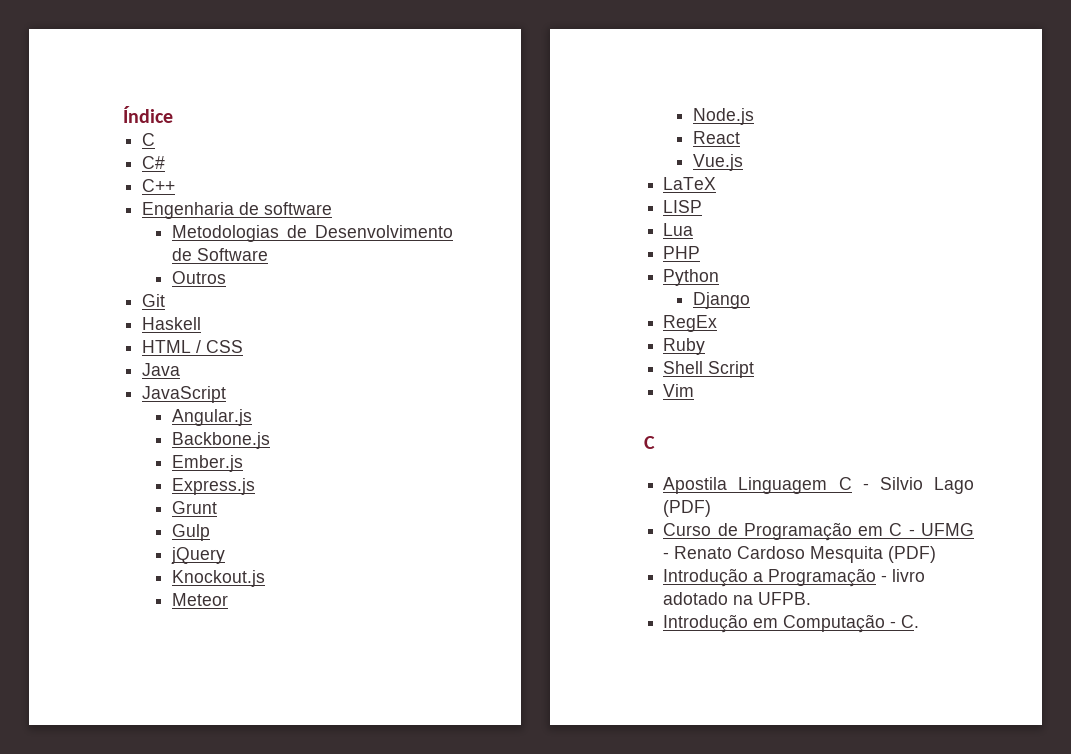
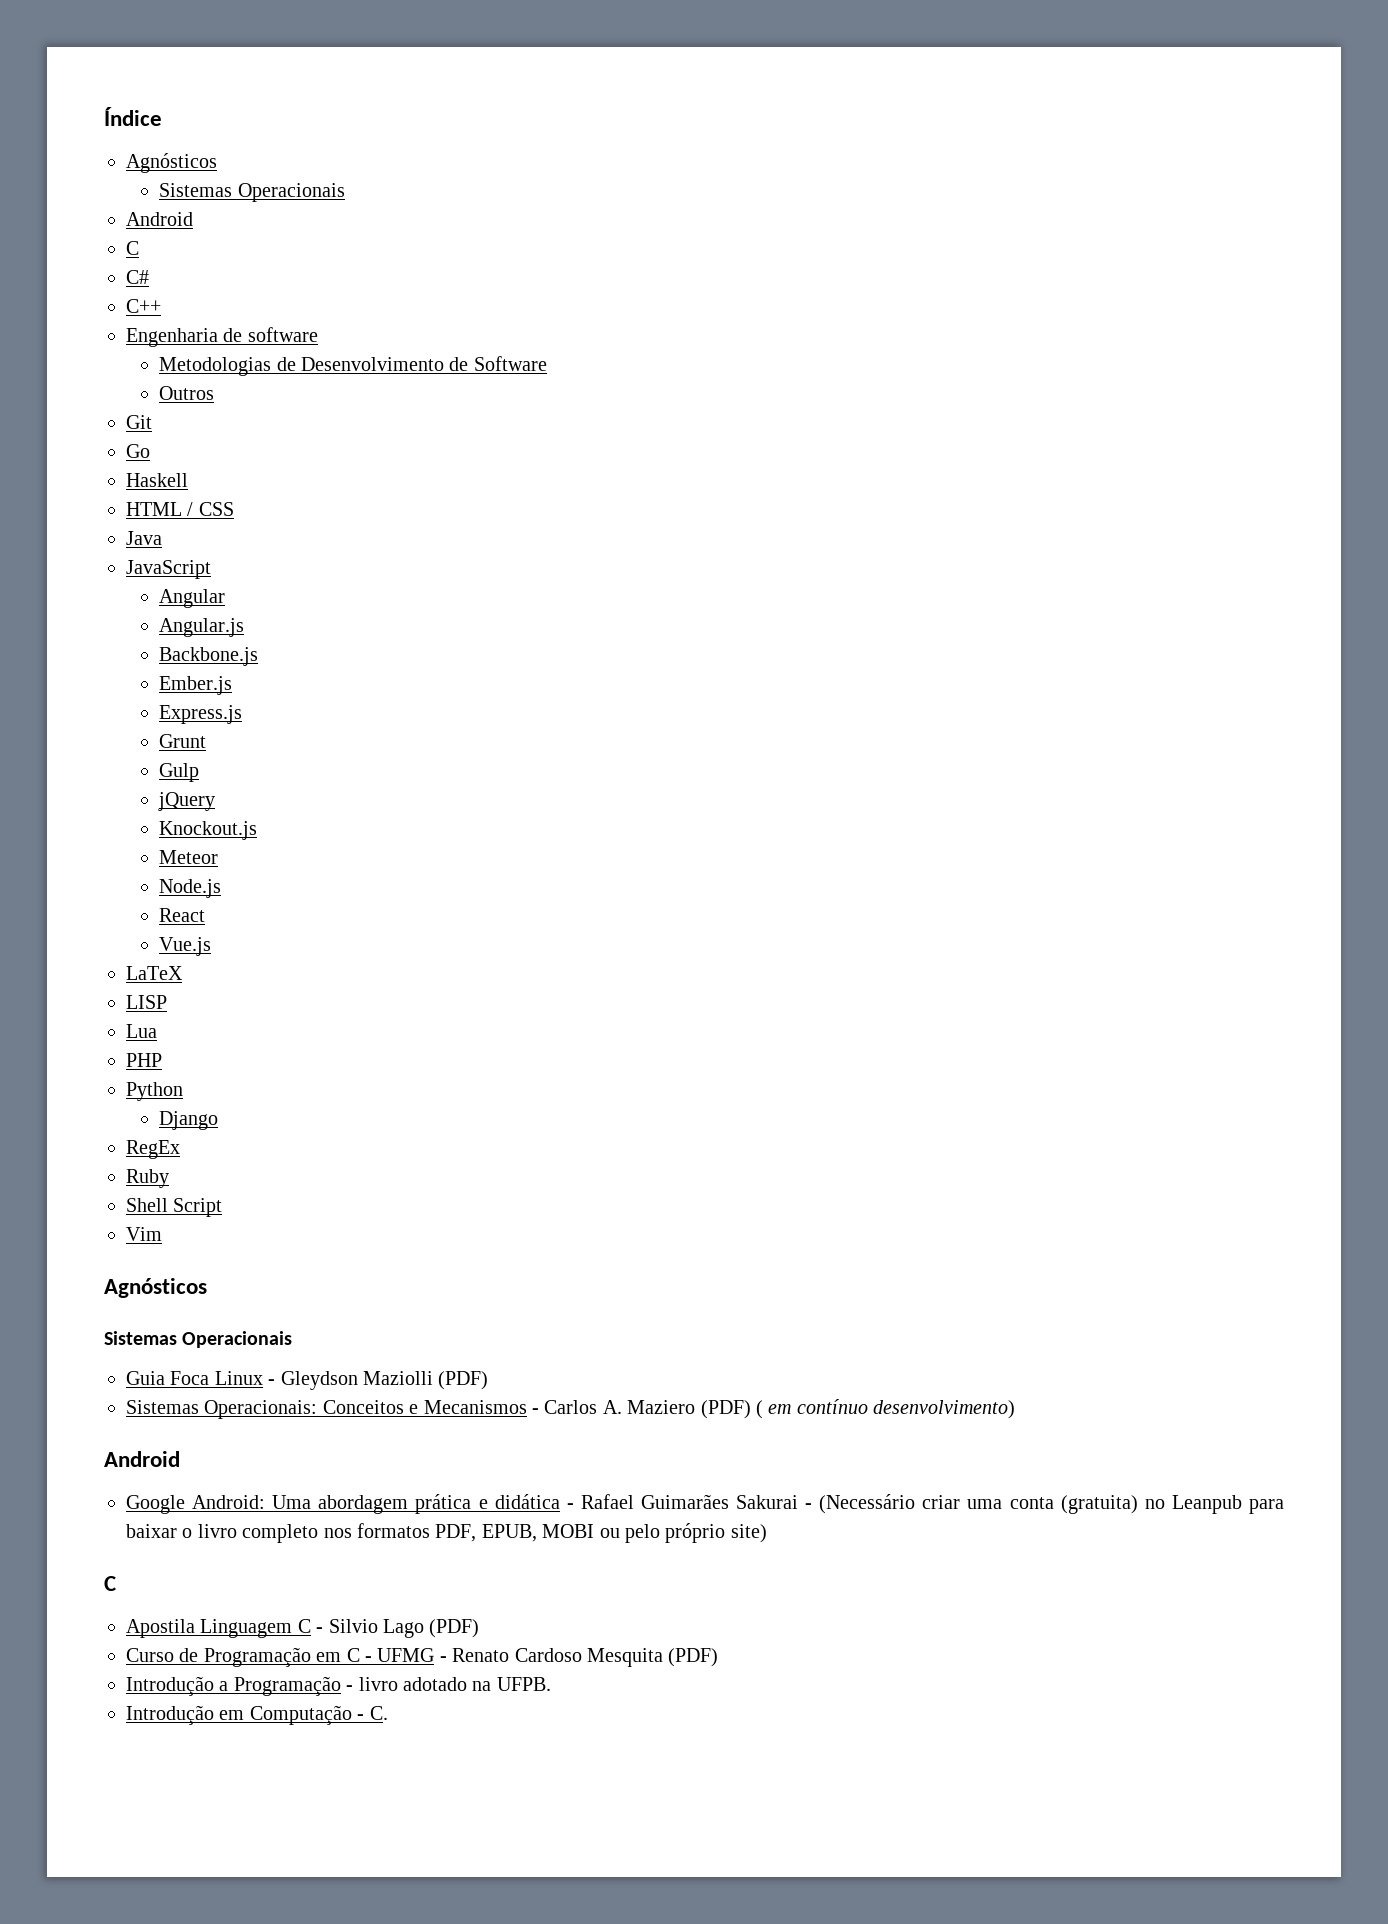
  Índice
+ Agnósticos
+ Sistemas Operacionais
+ Android
+ Go
+ Angular
  Vim
+ Agnósticos
+ Sistemas Operacionais
+ Guia Foca Linux - Gleydson Maziolli (PDF)
+ Sistemas Operacionais: Conceitos e Mecanismos - Carlos A. Maziero (PDF) ( em contínuo desenvolvimento)
+ Android
+ Google Android: Uma abordagem prática e didática - Rafael Guimarães Sakurai - (Necessário criar uma conta (gratuita) no Leanpub para baixar o livro completo nos formatos PDF, EPUB, MOBI ou pelo próprio site)

